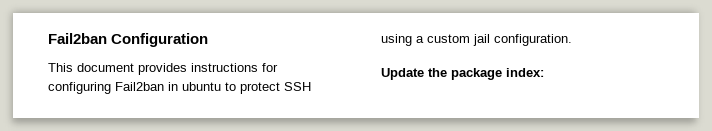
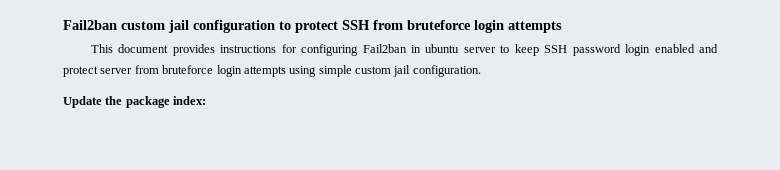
- Fail2ban Configuration
+ Fail2ban custom jail configuration to protect SSH from bruteforce login attempts
- This document provides instructions for configuring Fail2ban in ubuntu to protect SSH using a custom jail configuration.
+ This document provides instructions for configuring Fail2ban in ubuntu server to keep SSH password login enabled and protect server from bruteforce login attempts using simple custom jail configuration.

